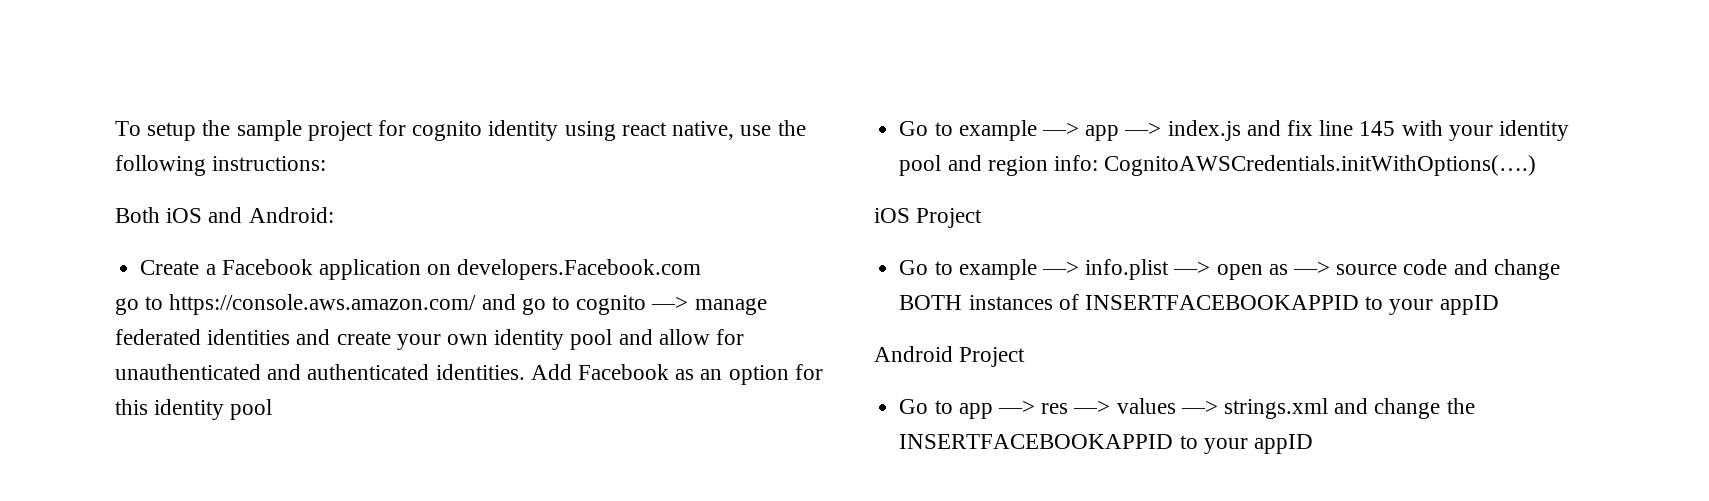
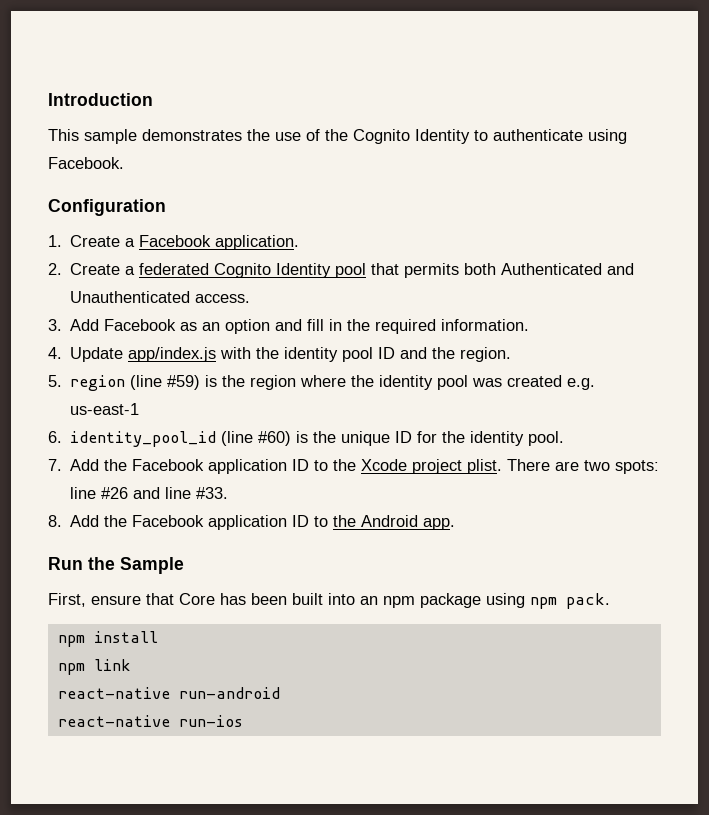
- To setup the sample project for cognito identity using react native, use the following instructions:
- Both iOS and Android:
- Create a Facebook application on developers.Facebook.com
- go to https://console.aws.amazon.com/ and go to cognito —> manage federated identities and create your own identity pool and allow for unauthenticated and authenticated identities. Add Facebook as an option for this identity pool
- Go to example —> app —> index.js and fix line 145 with your identity pool and region info: CognitoAWSCredentials.initWithOptions(….)
- iOS Project
- Go to example —> info.plist —> open as —> source code and change BOTH instances of INSERTFACEBOOKAPPID to your appID
- Android Project
- Go to app —> res —> values —> strings.xml and change the INSERTFACEBOOKAPPID to your appID
+ Introduction
+ This sample demonstrates the use of the Cognito Identity to authenticate using Facebook.
+ Configuration
+ 1. Create a Facebook application.
+ 2. Create a federated Cognito Identity pool that permits both Authenticated and Unauthenticated access.
+ 3. Add Facebook as an option and fill in the required information.
+ 4. Update app/index.js with the identity pool ID and the region.
+ 5. region (line #59) is the region where the identity pool was created e.g. us-east-1
+ 6. identity_pool_id (line #60) is the unique ID for the identity pool.
+ 7. Add the Facebook application ID to the Xcode project plist. There are two spots: line #26 and line #33.
+ 8. Add the Facebook application ID to the Android app.
+ Run the Sample
+ First, ensure that Core has been built into an npm package using npm pack.
+ npm install
+ npm link
+ react-native run-android
+ react-native run-ios

